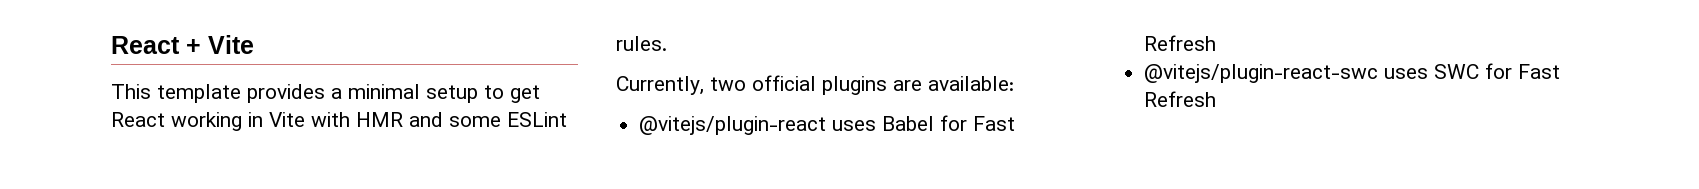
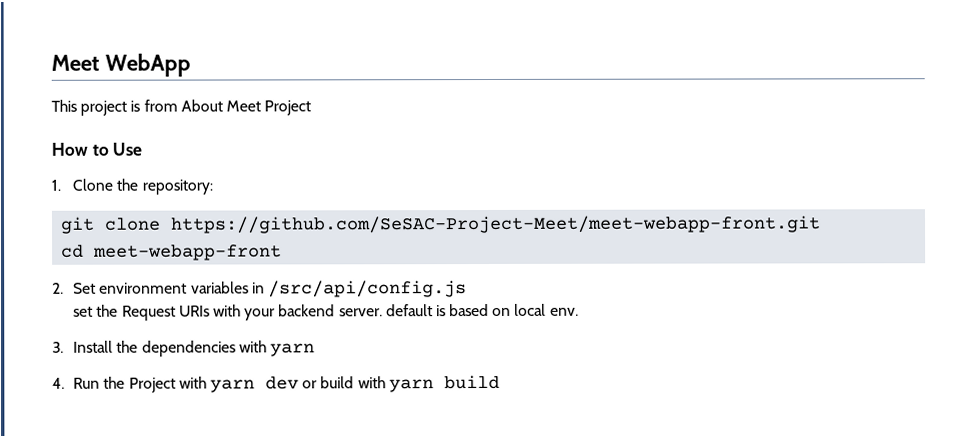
- React + Vite
- This template provides a minimal setup to get React working in Vite with HMR and some ESLint rules.
- Currently, two official plugins are available:
- @vitejs/plugin-react uses Babel for Fast Refresh
- @vitejs/plugin-react-swc uses SWC for Fast Refresh
+ Meet WebApp
+ This project is from About Meet Project
+ How to Use
+ 1. Clone the repository:
+ git clone https://github.com/SeSAC-Project-Meet/meet-webapp-front.git
+ cd meet-webapp-front
+ 2. Set environment variables in /src/api/config.js
+ set the Request URIs with your backend server. default is based on local env.
+ 3. Install the dependencies with yarn
+ 4. Run the Project with yarn dev or build with yarn build

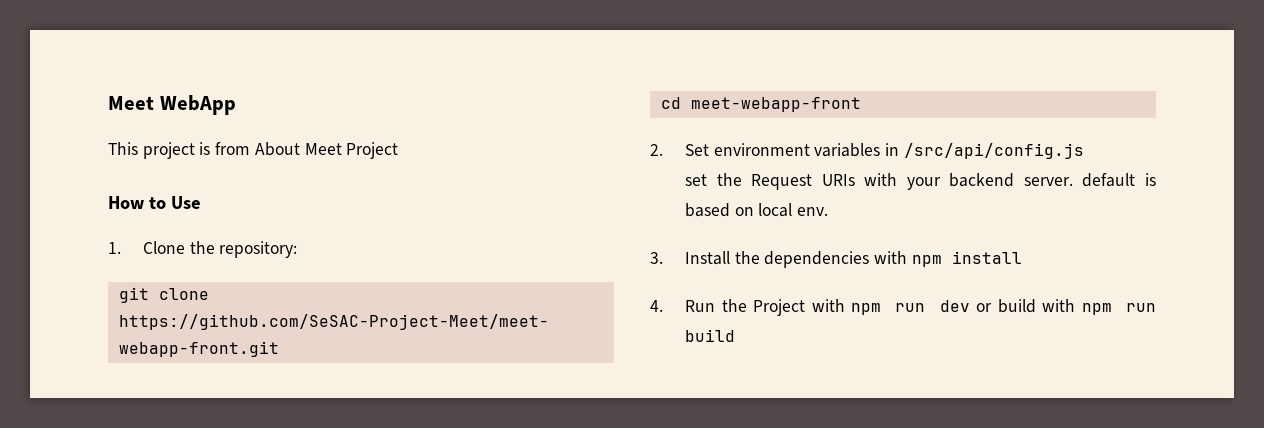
- 3. Install the dependencies with yarn
+ 3. Install the dependencies with npm install
- 4. Run the Project with yarn dev or build with yarn build
+ 4. Run the Project with npm run dev or build with npm run build

